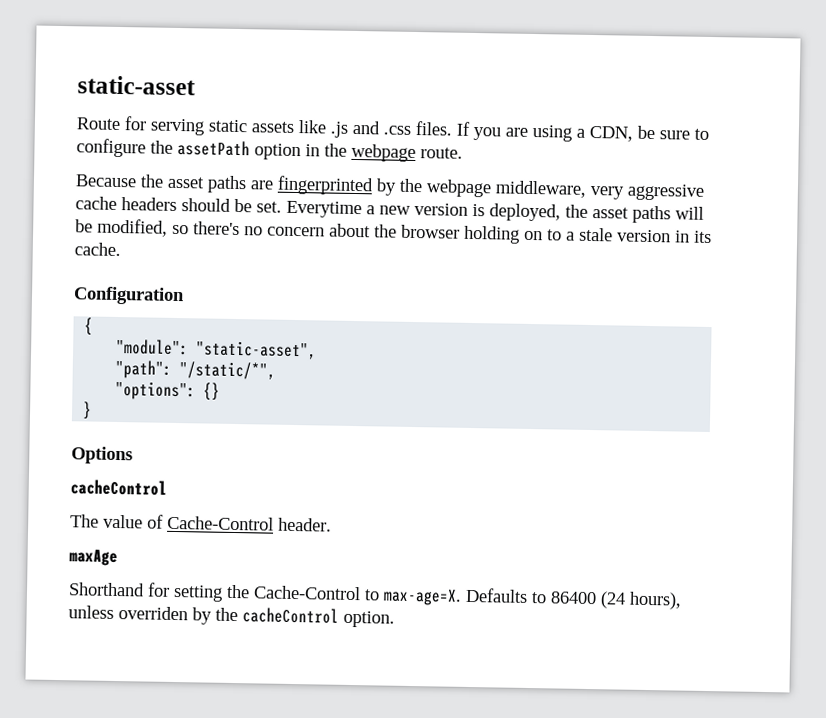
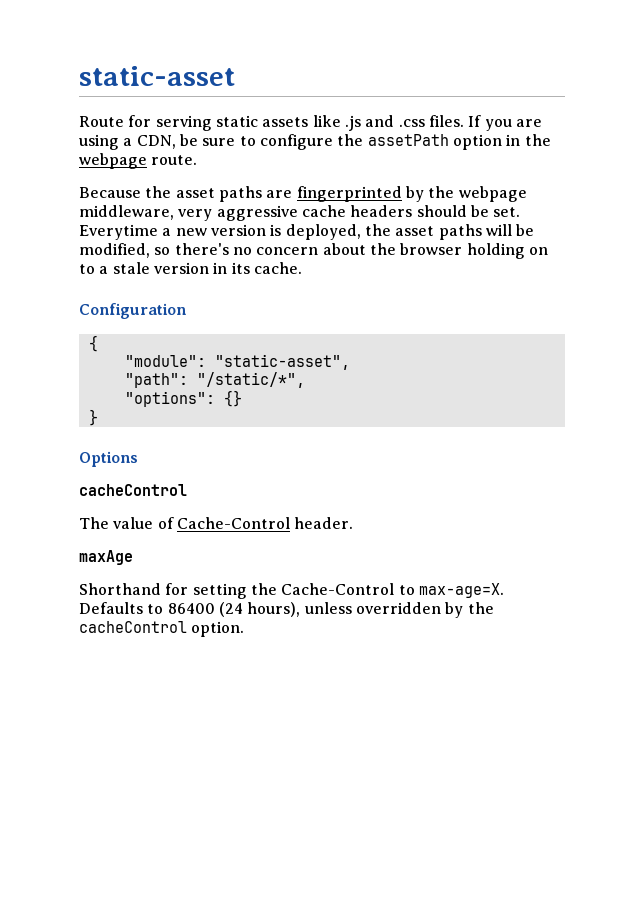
- Defaults to 86400 (24 hours), unless overriden by the cacheControl option.
+ Defaults to 86400 (24 hours), unless overridden by the cacheControl option.

